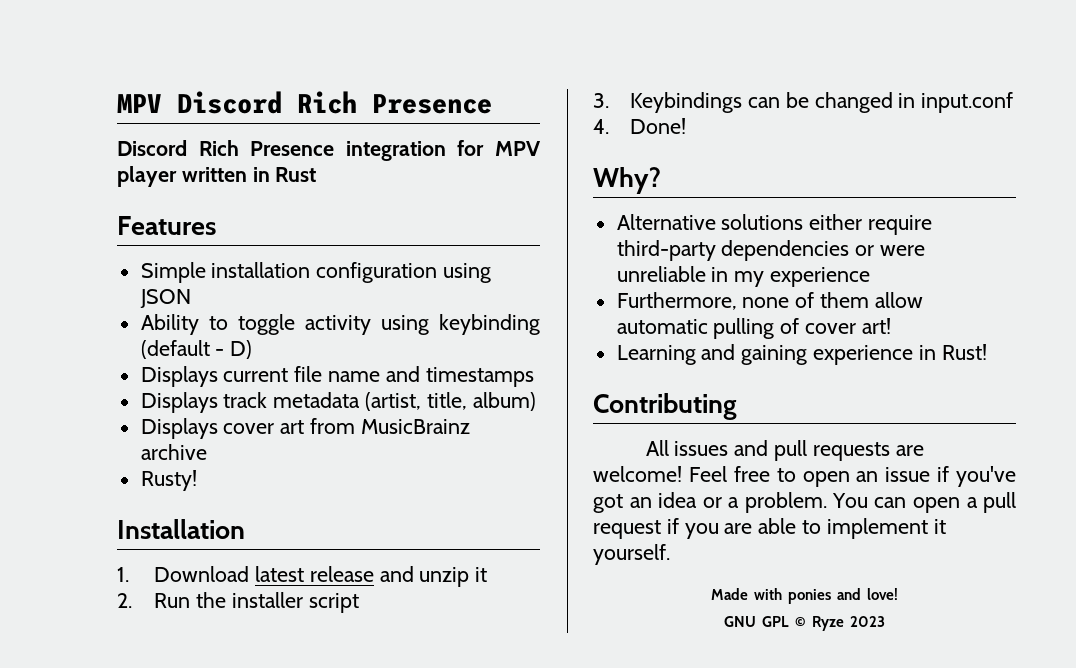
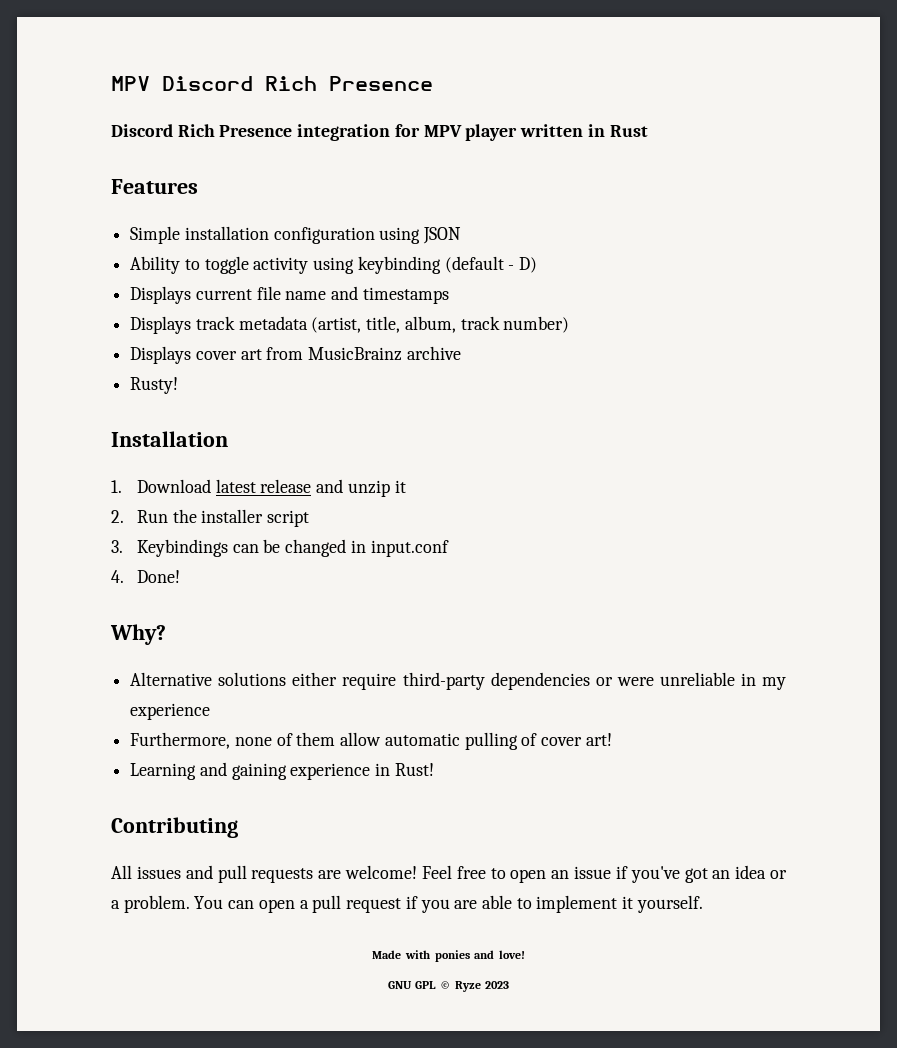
- Displays track metadata (artist, title, album)
+ Displays track metadata (artist, title, album, track number)

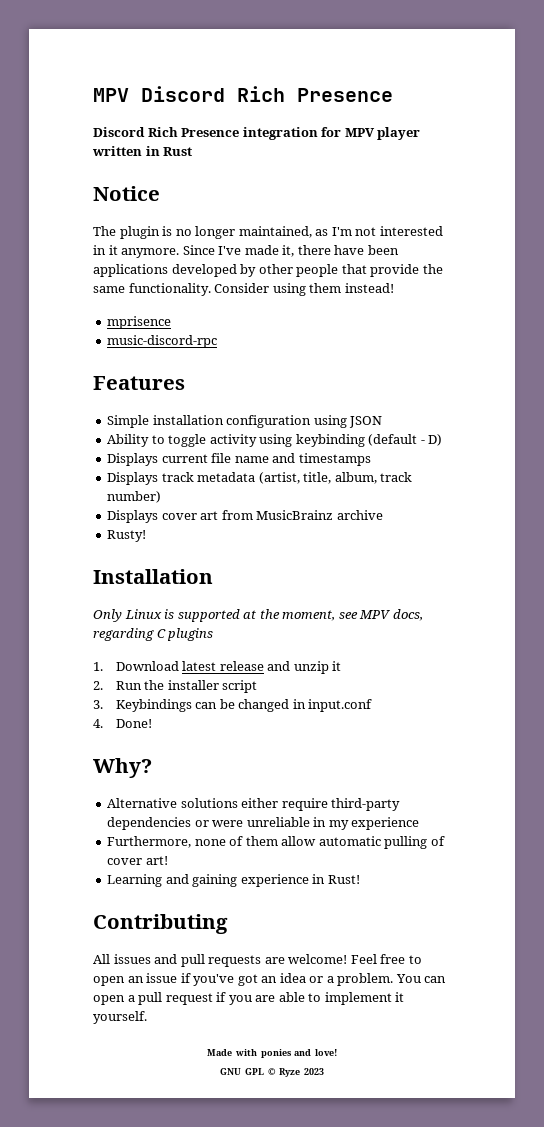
+ Notice
+ The plugin is no longer maintained, as I'm not interested in it anymore. Since I've made it, there have been applications developed by other people that provide the same functionality. Consider using them instead!
+ mprisence
+ music-discord-rpc
+ Only Linux is supported at the moment, see MPV docs, regarding C plugins

